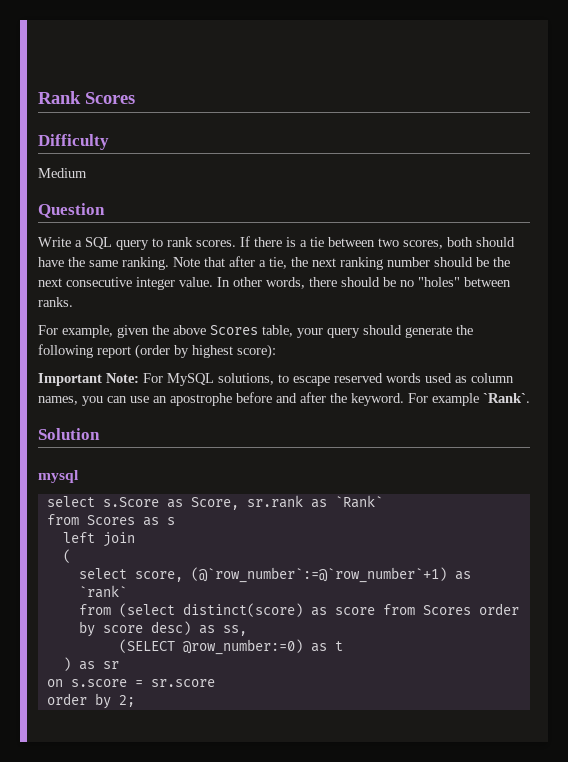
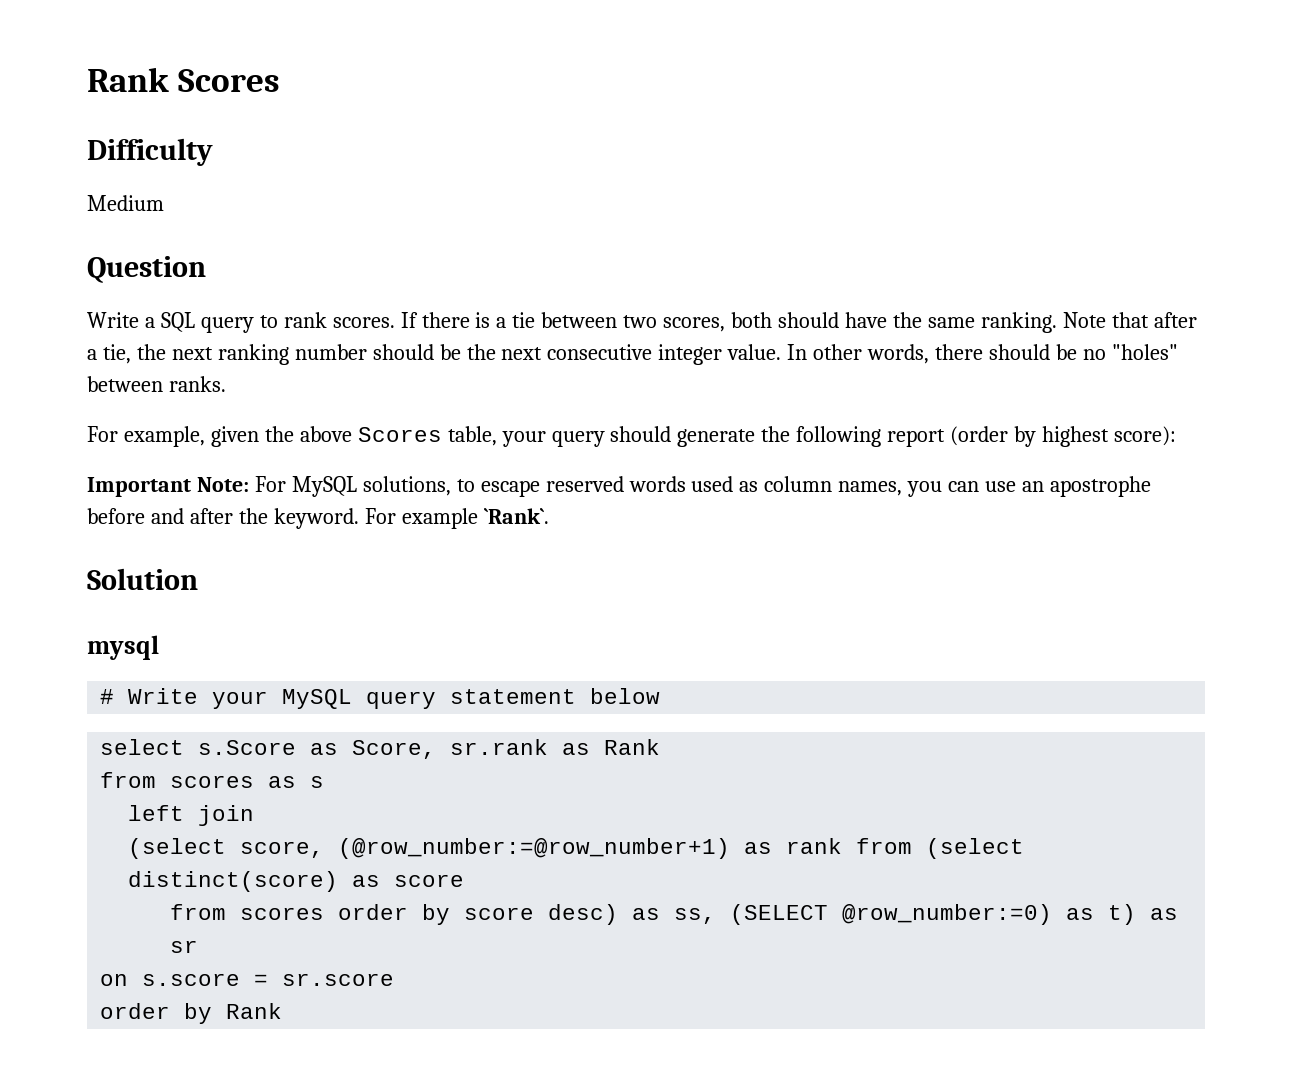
+ # Write your MySQL query statement below
- select s.Score as Score, sr.rank as `Rank`
- from Scores as s
+ select s.Score as Score, sr.rank as Rank
+ from scores as s
- (
- select score, (@`row_number`:=@`row_number`+1) as `rank`
- from (select distinct(score) as score from Scores order by score desc) as ss,
- (SELECT @row_number:=0) as t
- ) as sr
+ (select score, (@row_number:=@row_number+1) as rank from (select distinct(score) as score
+ from scores order by score desc) as ss, (SELECT @row_number:=0) as t) as sr
- order by 2;
+ order by Rank

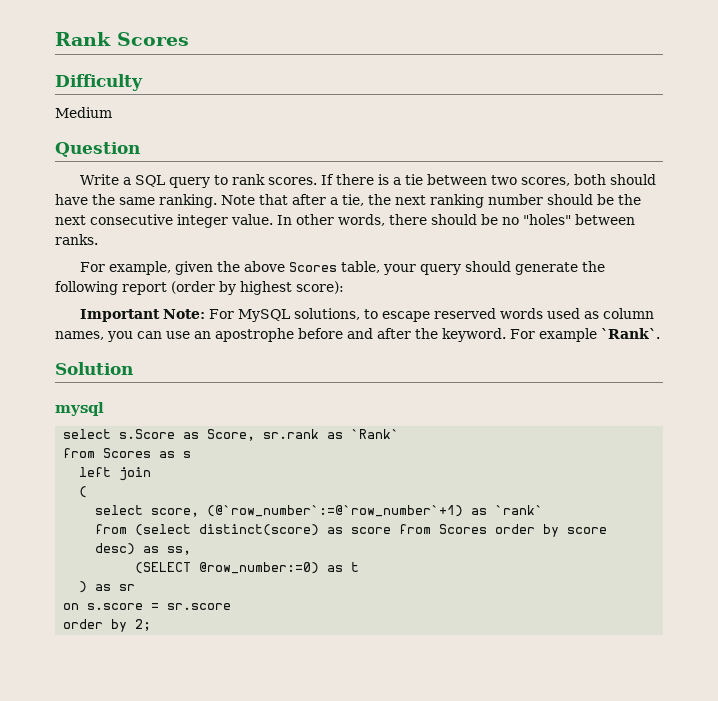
- # Write your MySQL query statement below
- select s.Score as Score, sr.rank as Rank
- from scores as s
+ select s.Score as Score, sr.rank as `Rank`
+ from Scores as s
- (select score, (@row_number:=@row_number+1) as rank from (select distinct(score) as score
- from scores order by score desc) as ss, (SELECT @row_number:=0) as t) as sr
+ (
+ select score, (@`row_number`:=@`row_number`+1) as `rank`
+ from (select distinct(score) as score from Scores order by score desc) as ss,
+ (SELECT @row_number:=0) as t
+ ) as sr
- order by Rank
+ order by 2;

